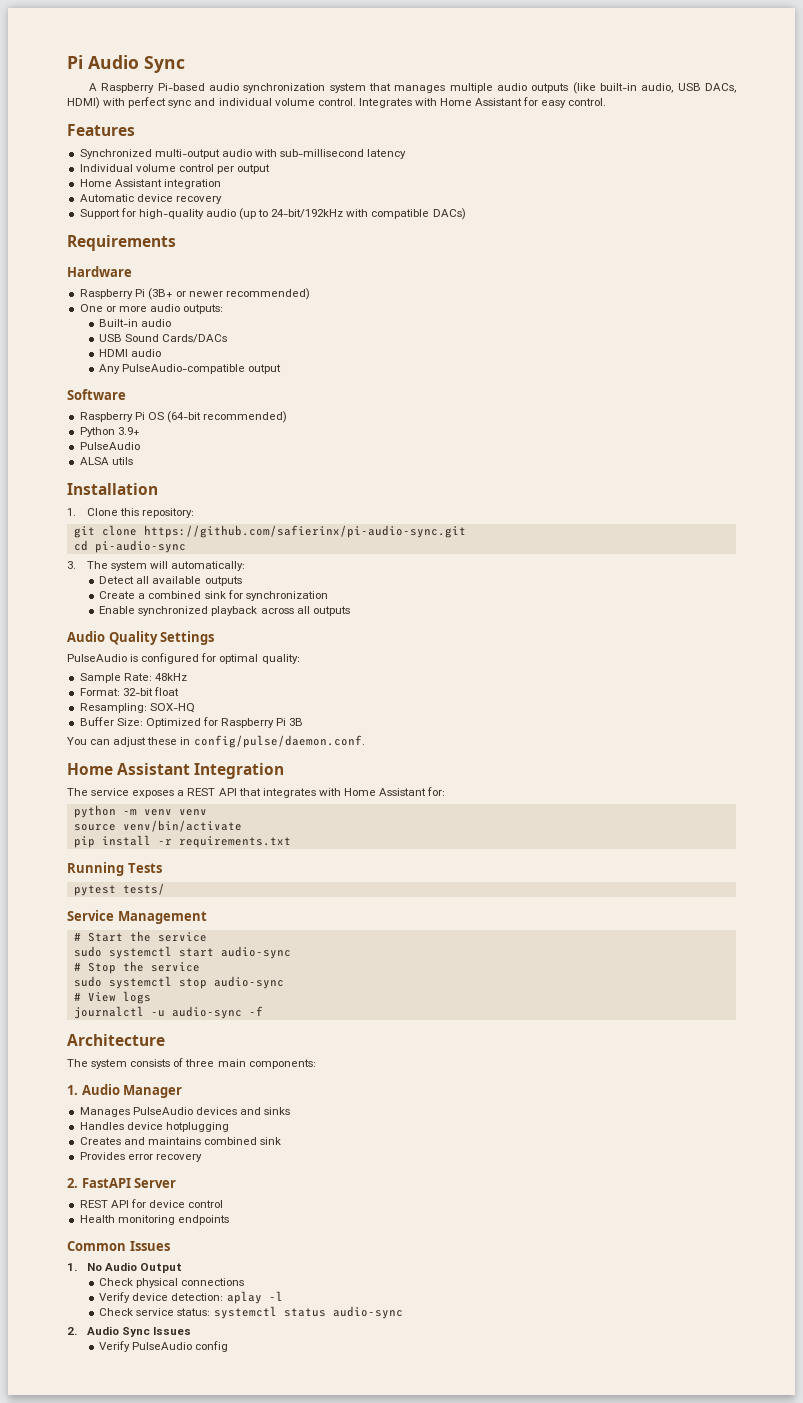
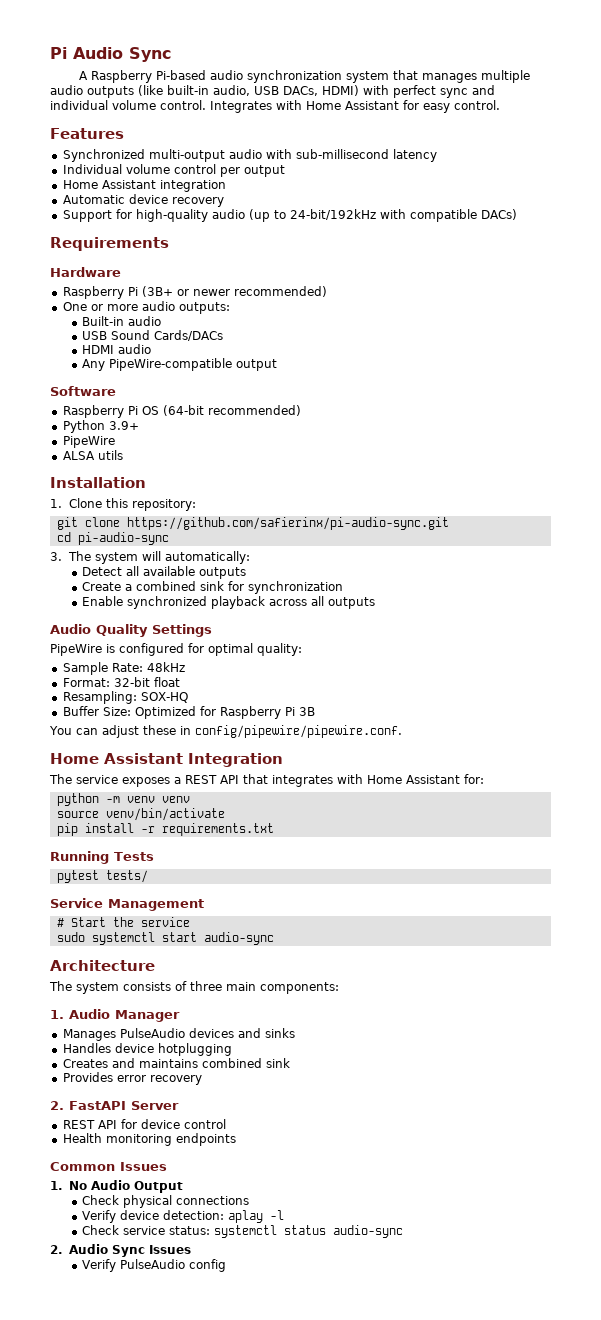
- Any PulseAudio-compatible output
+ Any PipeWire-compatible output
  Python 3.9+
- PulseAudio
+ PipeWire
- PulseAudio is configured for optimal quality:
+ PipeWire is configured for optimal quality:
- You can adjust these in config/pulse/daemon.conf.
+ You can adjust these in config/pipewire/pipewire.conf.
- # Stop the service
- sudo systemctl stop audio-sync
- # View logs
- journalctl -u audio-sync -f

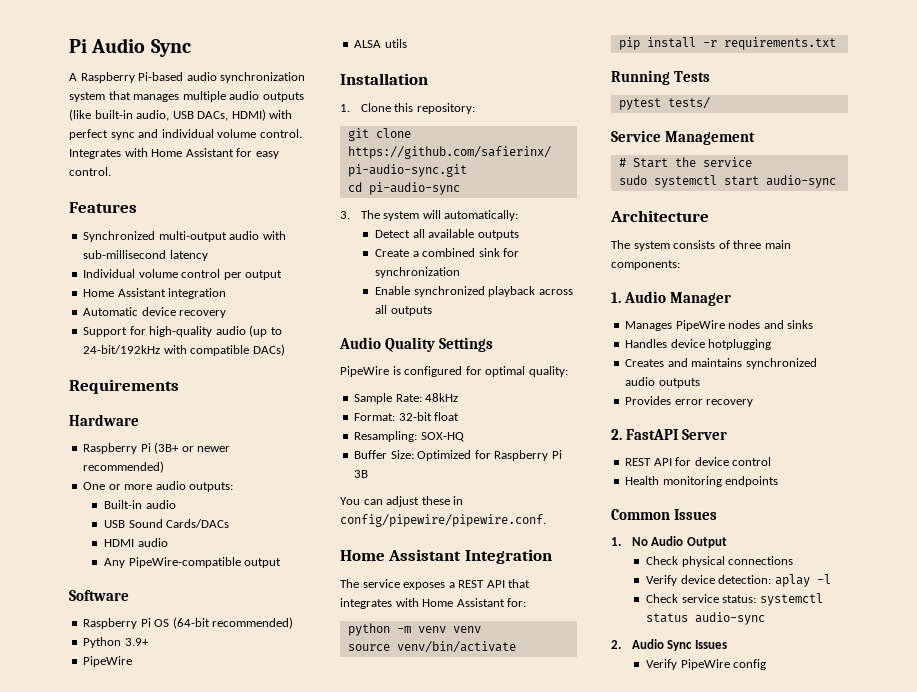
- Manages PulseAudio devices and sinks
+ Manages PipeWire nodes and sinks
- Creates and maintains combined sink
+ Creates and maintains synchronized audio outputs
- Verify PulseAudio config
+ Verify PipeWire config

